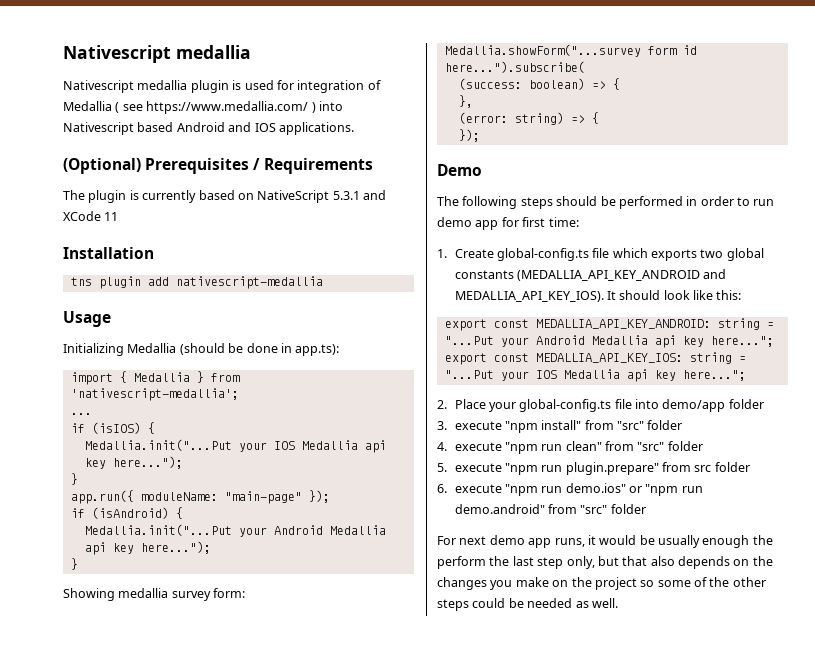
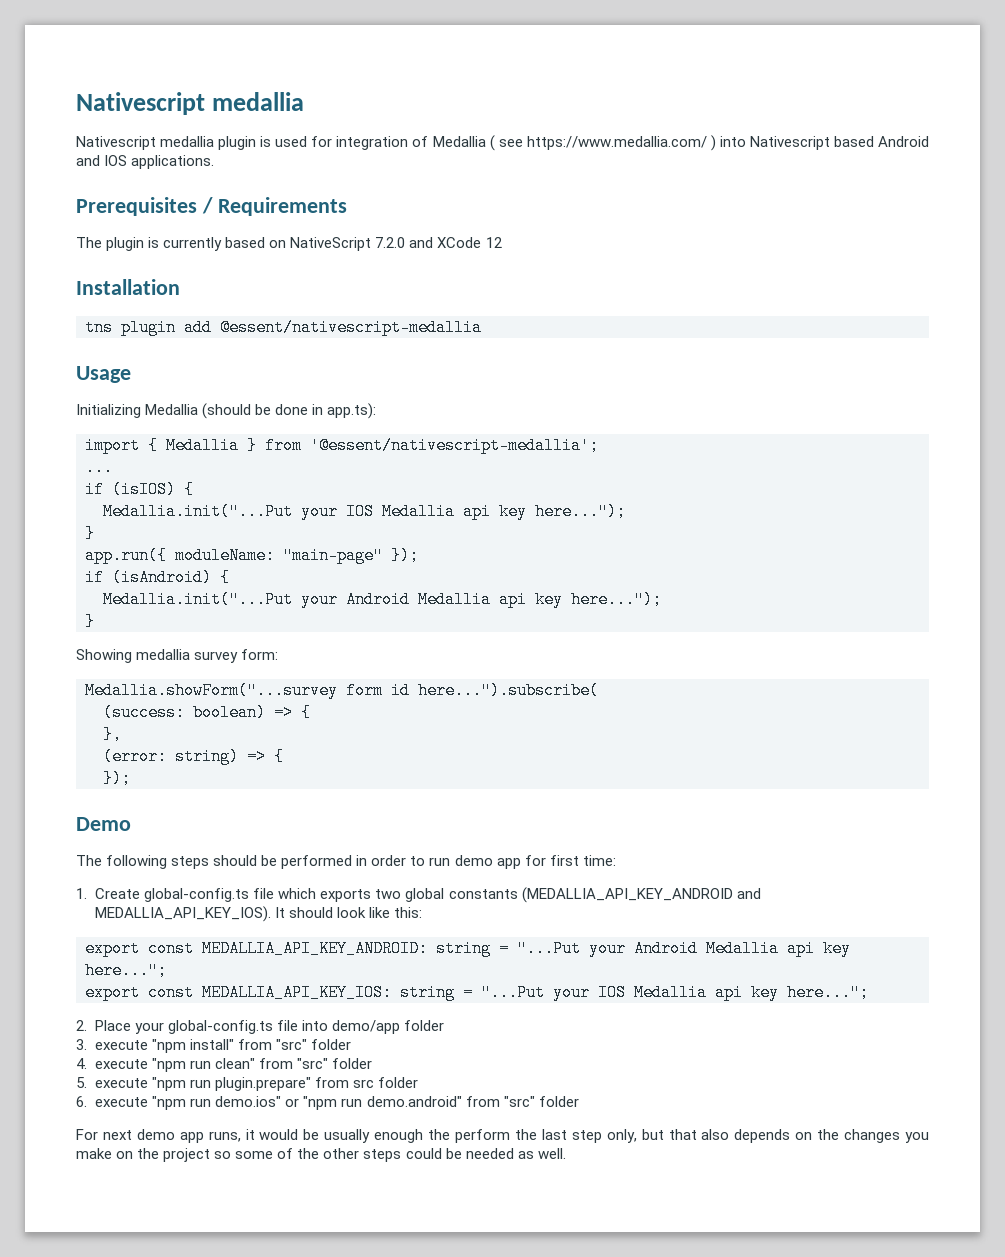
- (Optional) Prerequisites / Requirements
+ Prerequisites / Requirements
- The plugin is currently based on NativeScript 5.3.1 and XCode 11
+ The plugin is currently based on NativeScript 7.2.0 and XCode 12
- tns plugin add nativescript-medallia
+ tns plugin add @essent/nativescript-medallia
- import { Medallia } from 'nativescript-medallia';
+ import { Medallia } from '@essent/nativescript-medallia';

